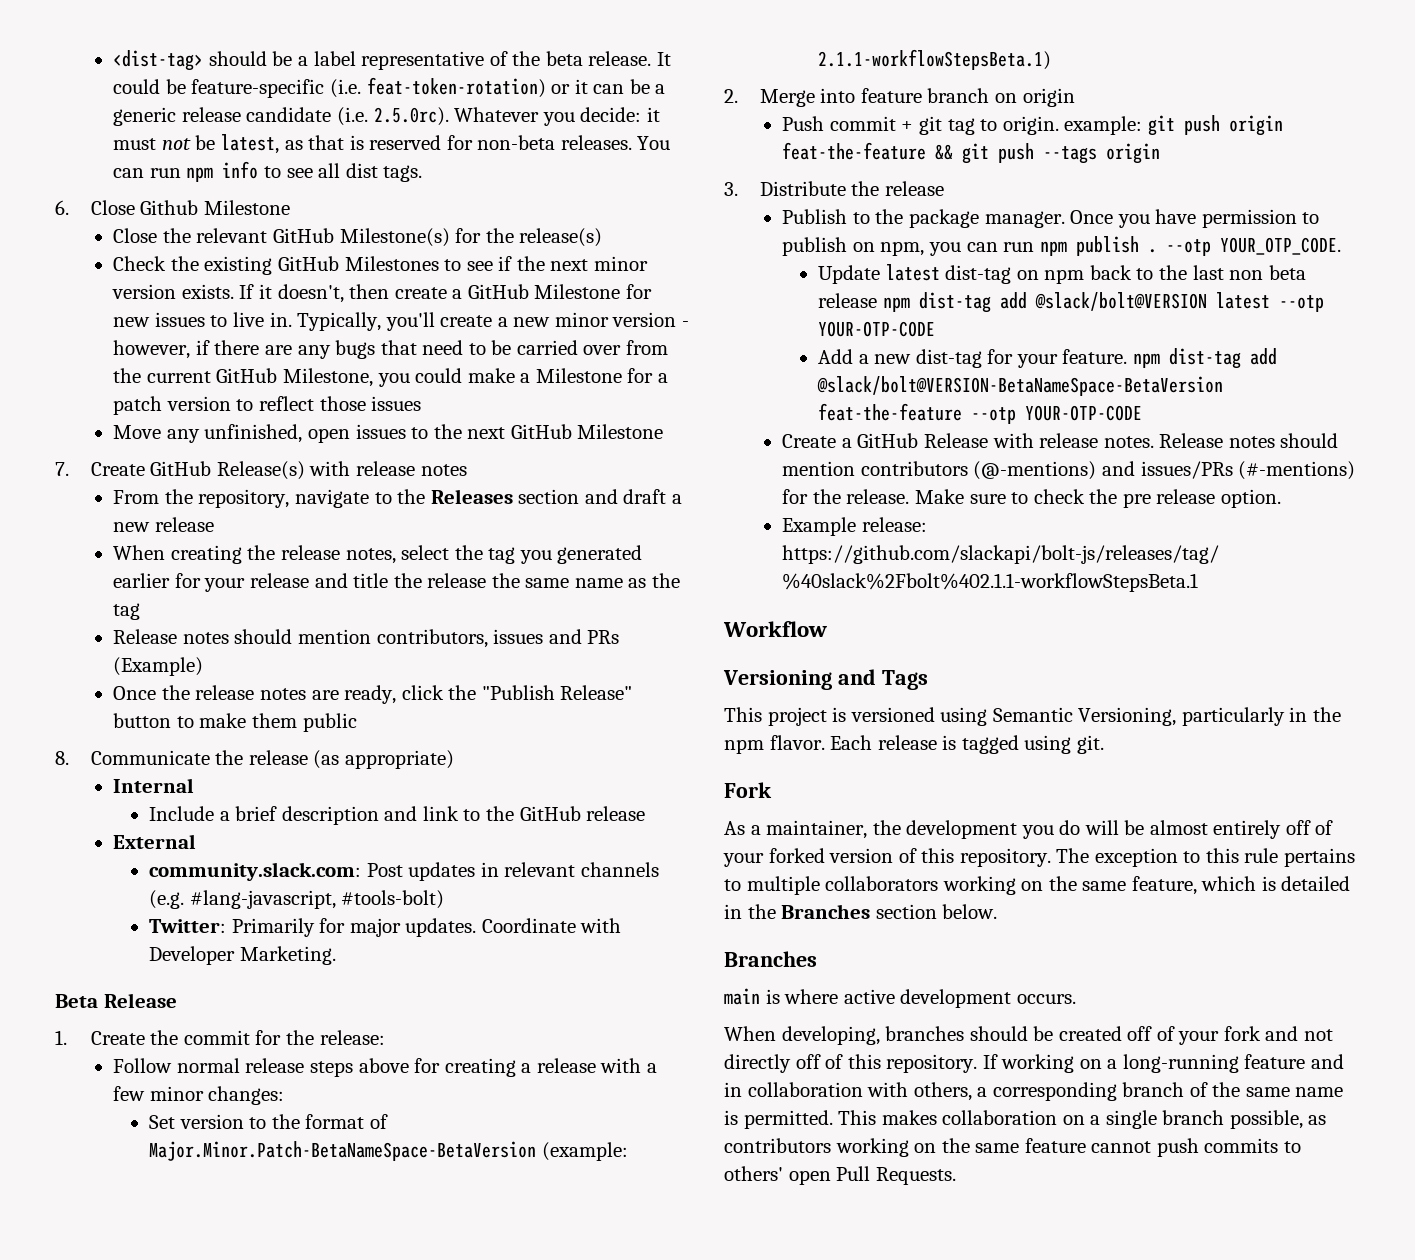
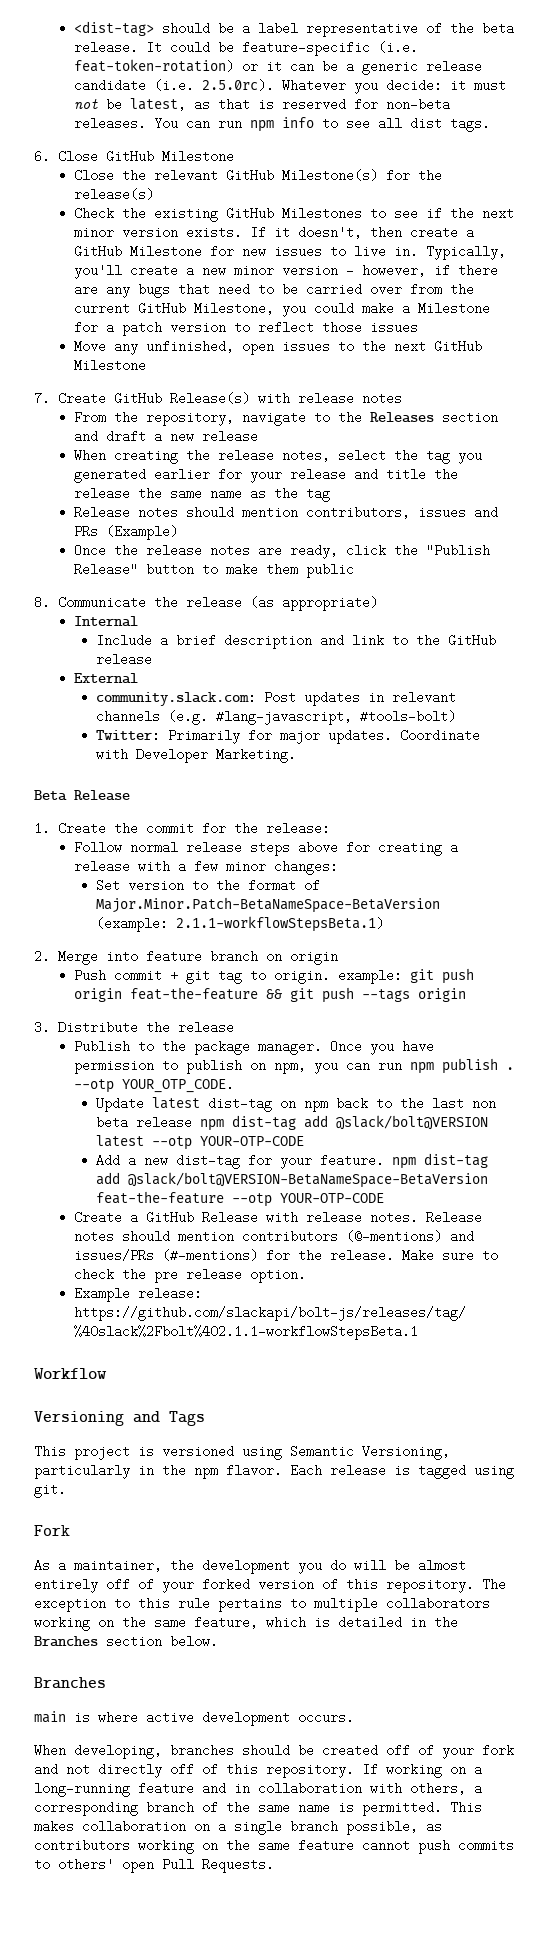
- 6. Close Github Milestone
+ 6. Close GitHub Milestone

